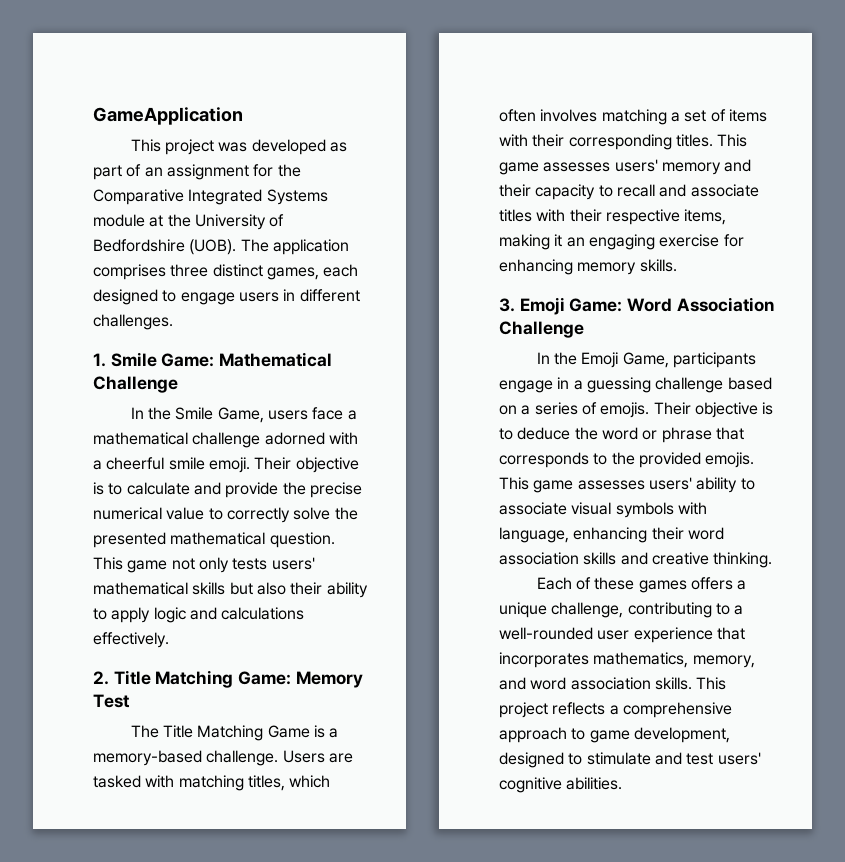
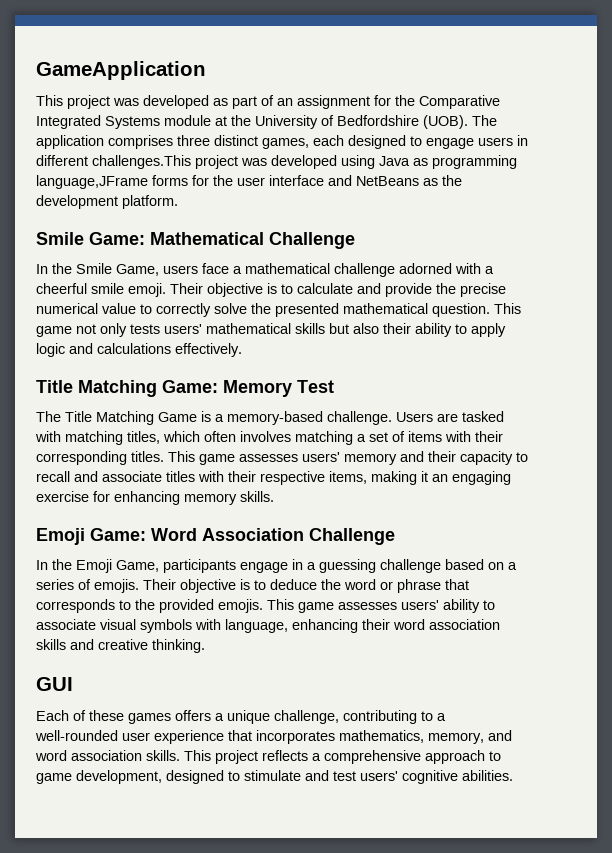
- The application comprises three distinct games, each designed to engage users in different challenges.
- 1. Smile Game: Mathematical Challenge
+ The application comprises three distinct games, each designed to engage users in different challenges.This project was developed using Java as programming language,JFrame forms for the user interface and NetBeans as the development platform.
+ Smile Game: Mathematical Challenge
- 2. Title Matching Game: Memory Test
+ Title Matching Game: Memory Test
- 3. Emoji Game: Word Association Challenge
+ Emoji Game: Word Association Challenge
+ GUI

